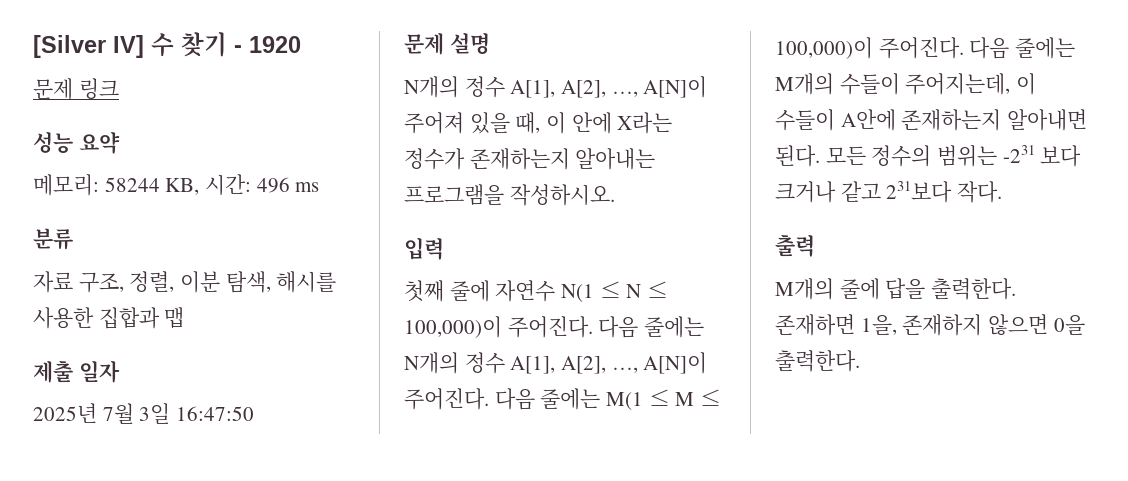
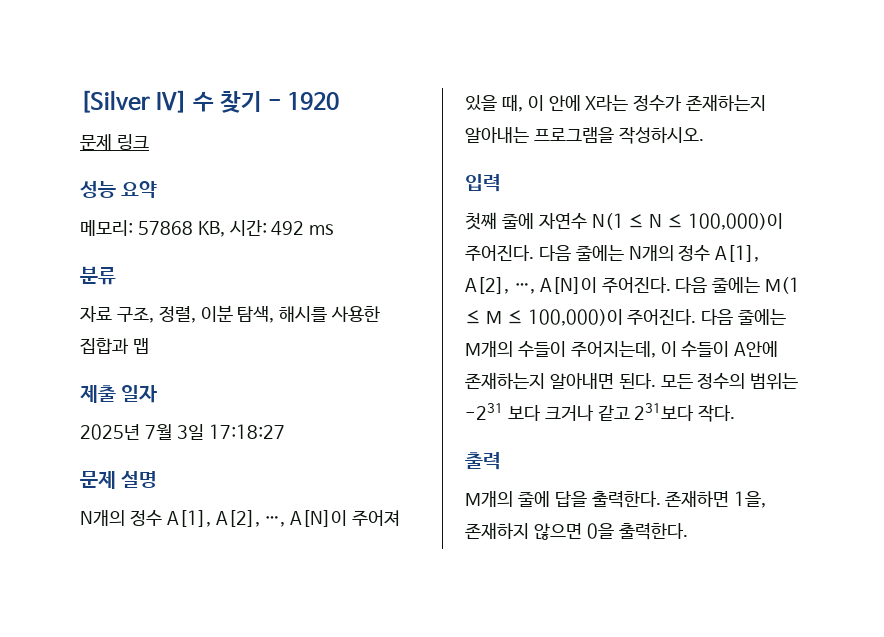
- 메모리: 58244 KB, 시간: 496 ms
+ 메모리: 57868 KB, 시간: 492 ms
- 2025년 7월 3일 16:47:50
+ 2025년 7월 3일 17:18:27

